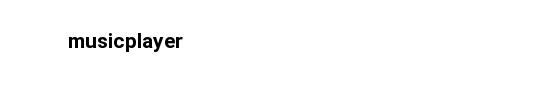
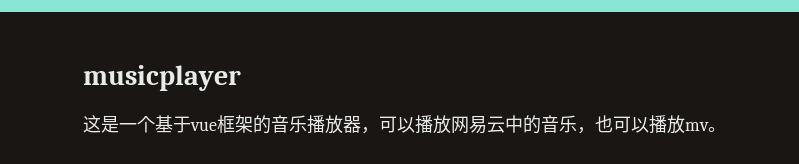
+ 这是一个基于vue框架的音乐播放器，可以播放网易云中的音乐，也可以播放mv。

